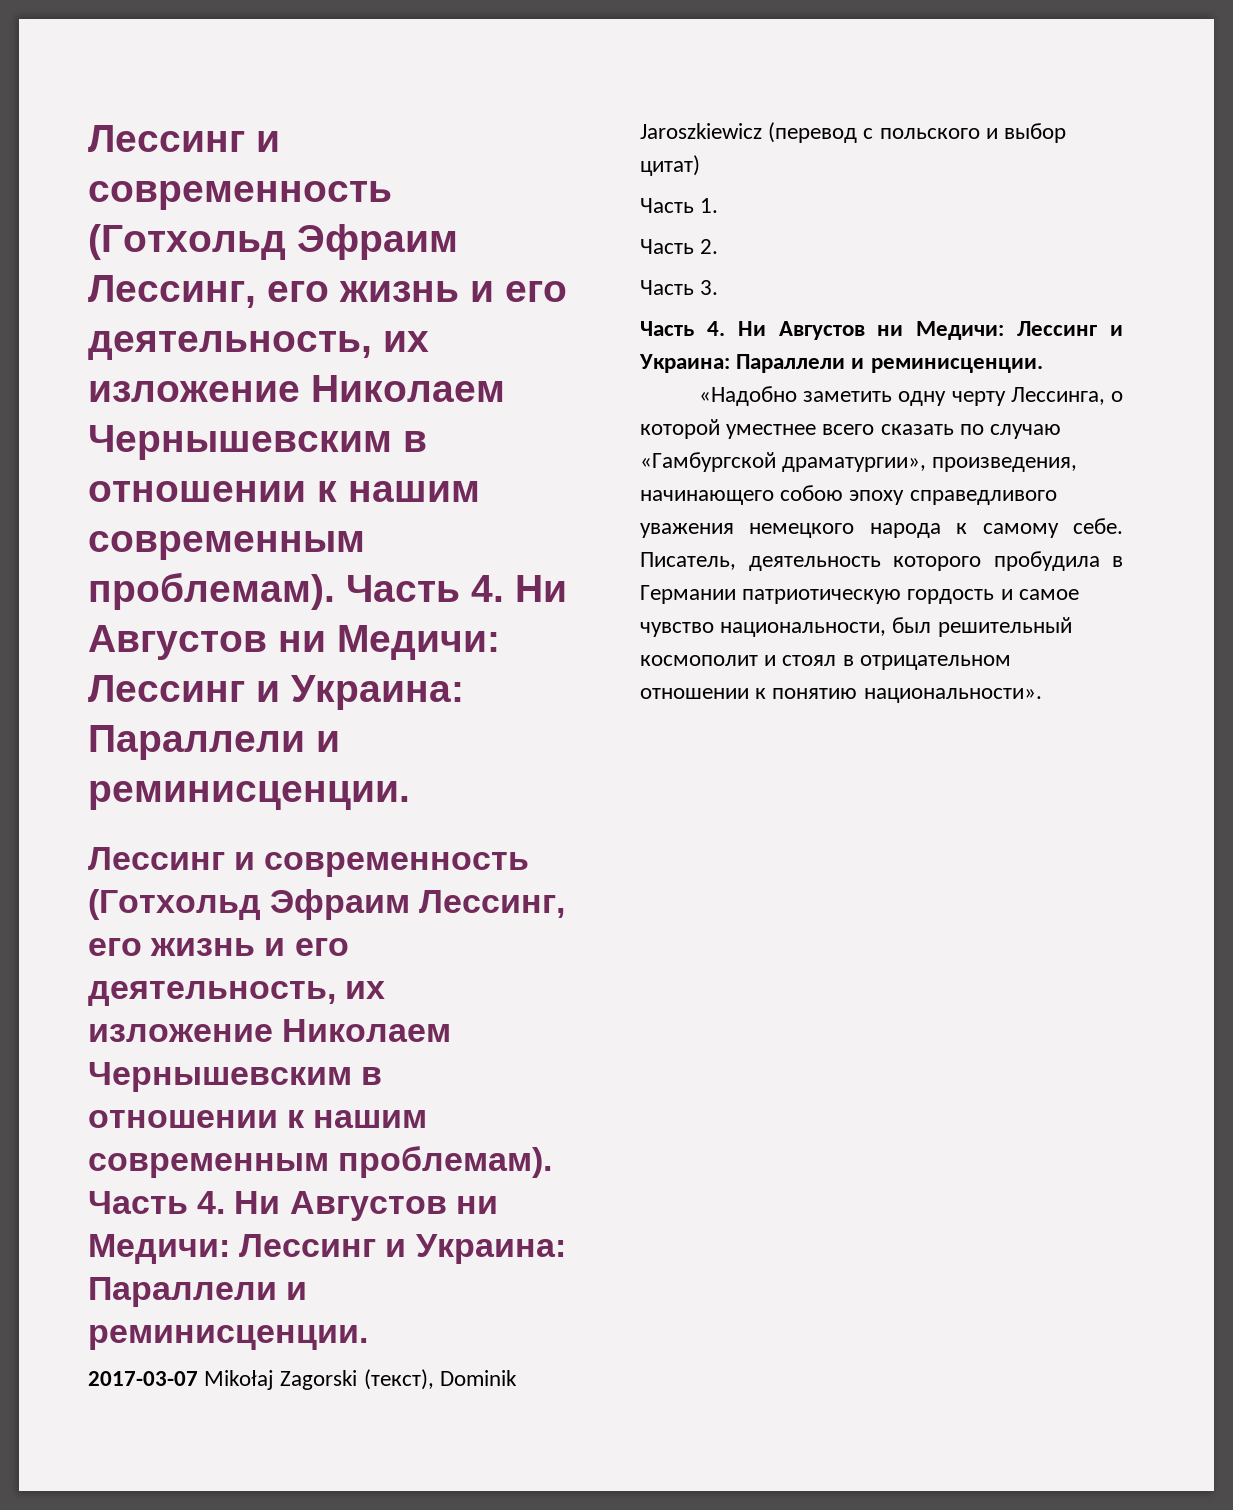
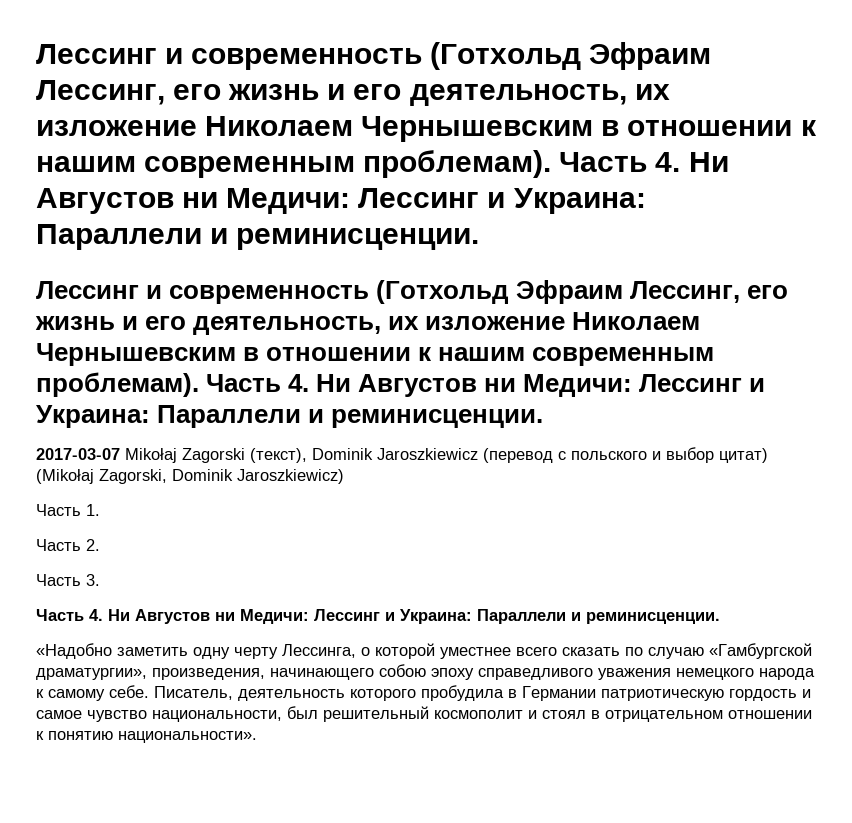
- 2017-03-07 Mikołaj Zagorski (текст), Dominik Jaroszkiewicz (перевод с польского и выбор цитат)
+ 2017-03-07 Mikołaj Zagorski (текст), Dominik Jaroszkiewicz (перевод с польского и выбор цитат) (Mikołaj Zagorski, Dominik Jaroszkiewicz)

